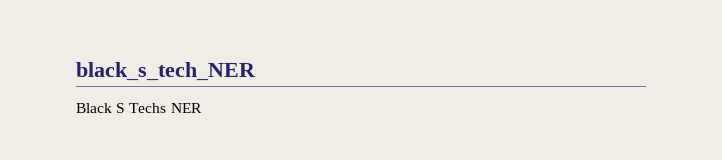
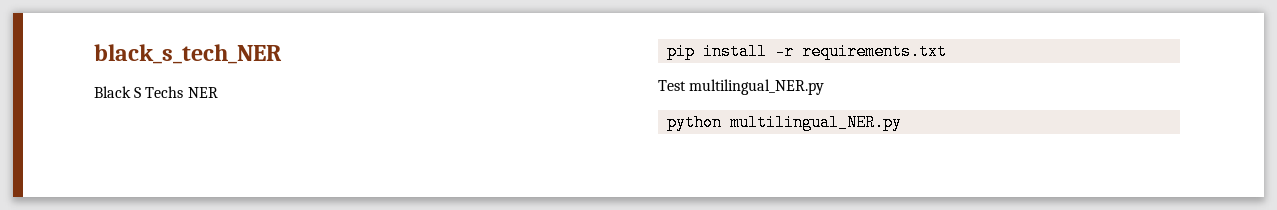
+ pip install -r requirements.txt
+ Test multilingual_NER.py
+ python multilingual_NER.py

